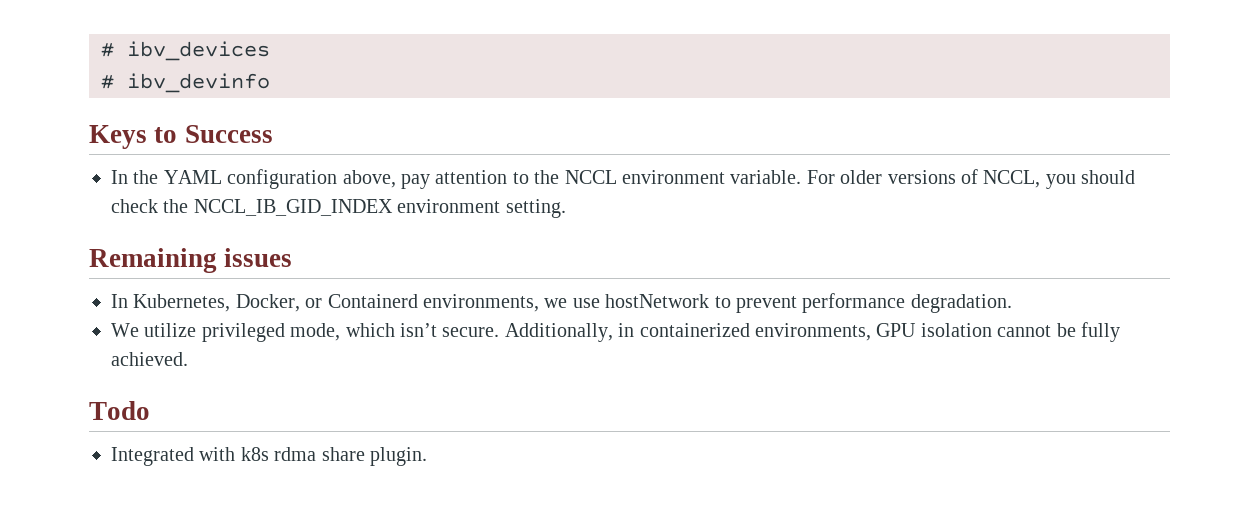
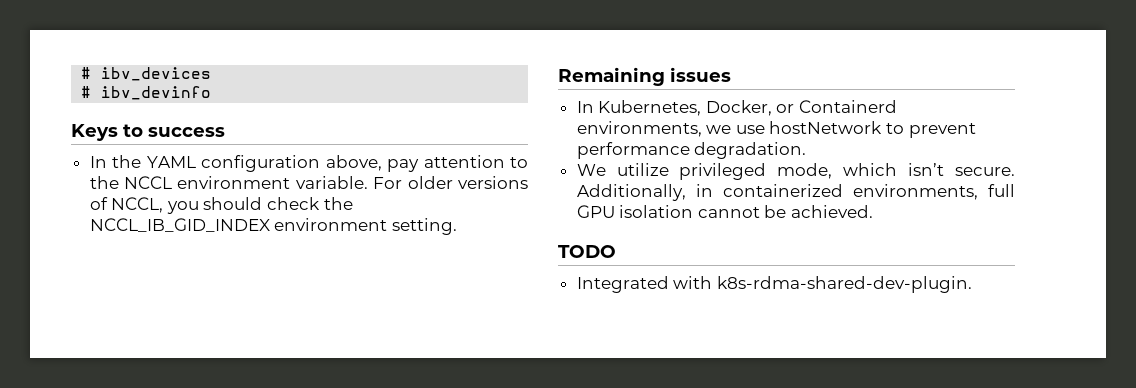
- Keys to Success
+ Keys to success
- Additionally, in containerized environments, GPU isolation cannot be fully achieved.
+ Additionally, in containerized environments, full GPU isolation cannot be achieved.
- Todo
+ TODO
- Integrated with k8s rdma share plugin.
+ Integrated with k8s-rdma-shared-dev-plugin.

